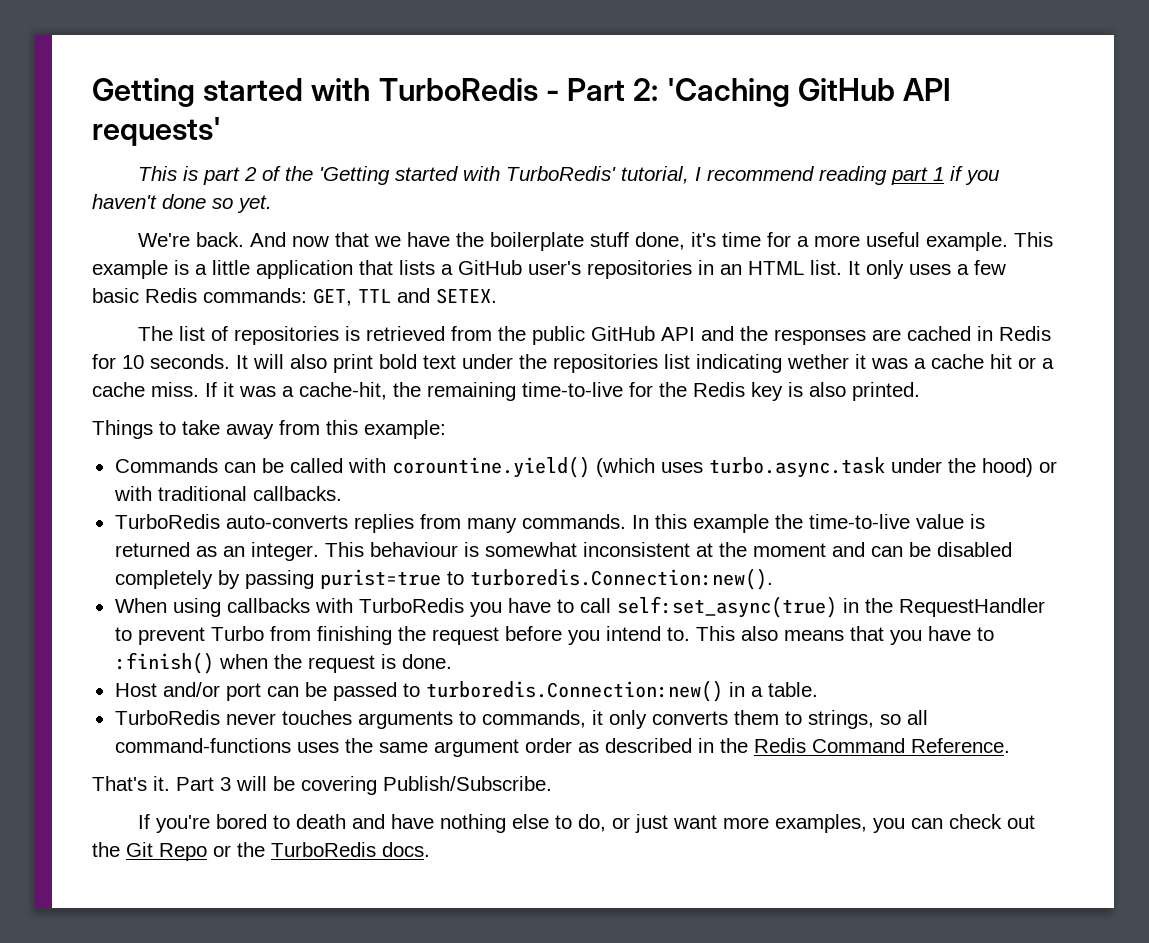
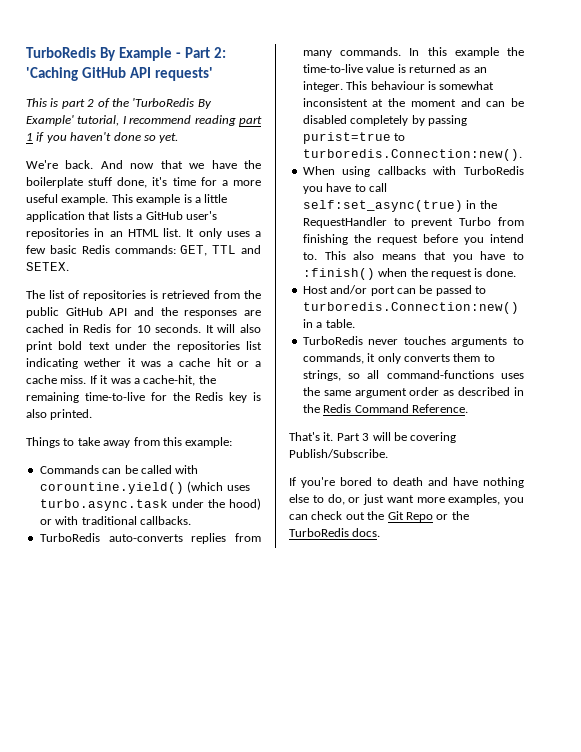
- Getting started with TurboRedis - Part 2: 'Caching GitHub API requests'
+ TurboRedis By Example - Part 2: 'Caching GitHub API requests'
- This is part 2 of the 'Getting started with TurboRedis' tutorial, I recommend reading part 1 if you haven't done so yet.
+ This is part 2 of the 'TurboRedis By Example' tutorial, I recommend reading part 1 if you haven't done so yet.

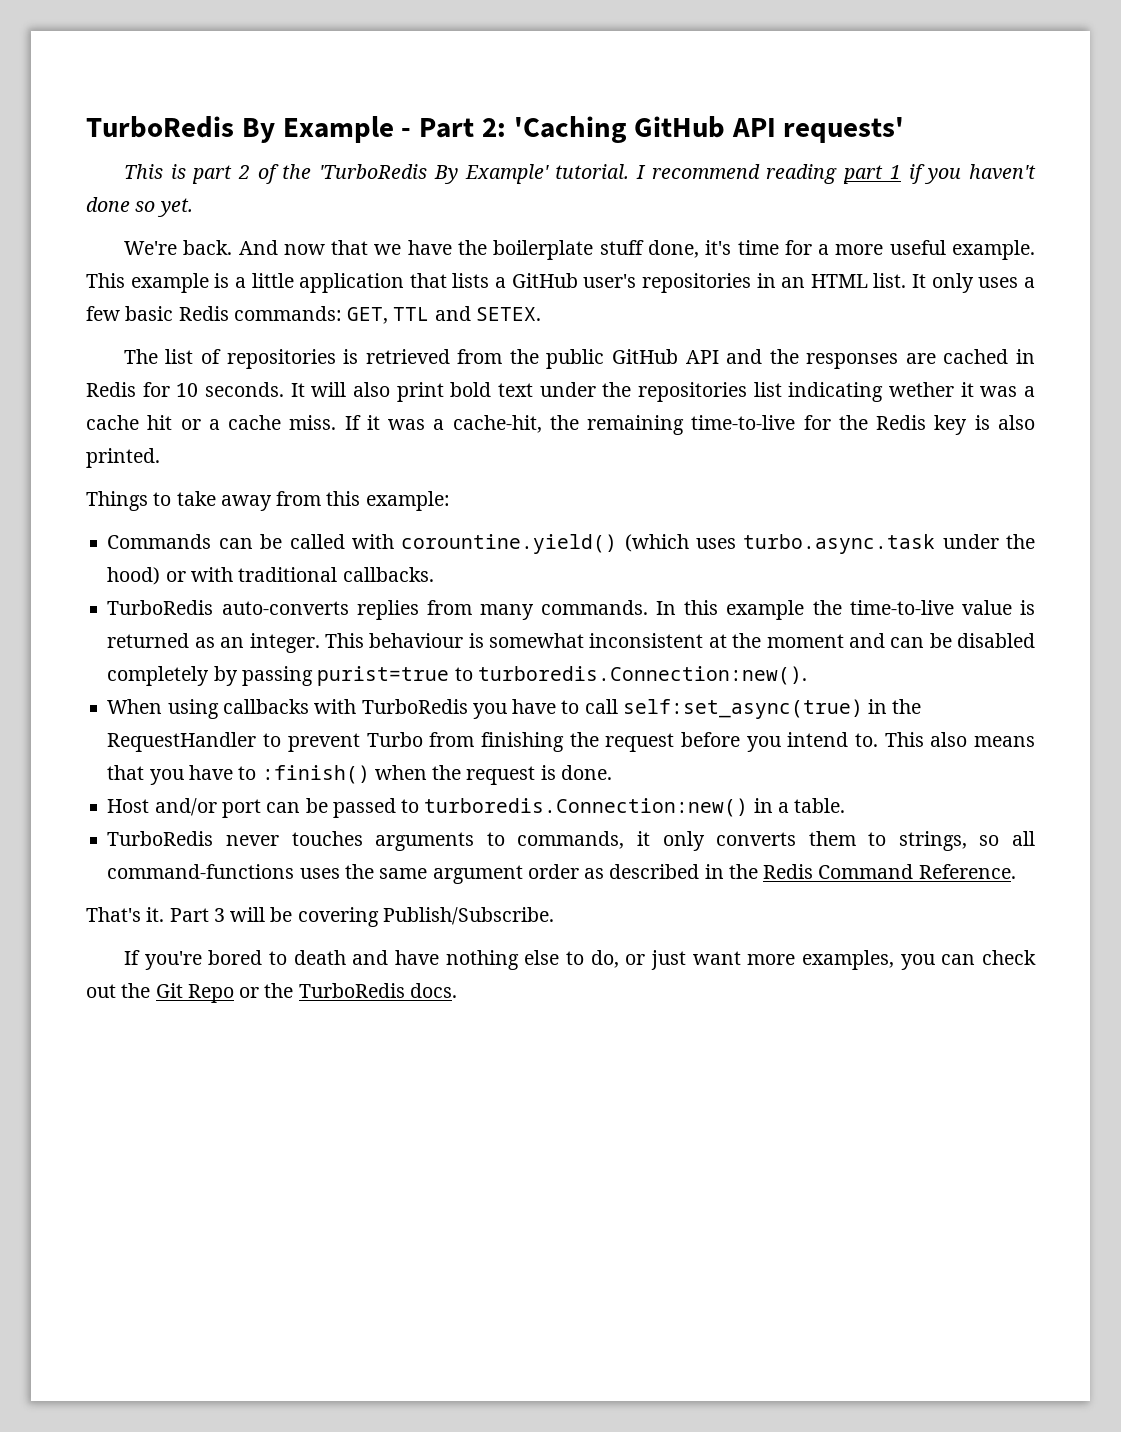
- This is part 2 of the 'TurboRedis By Example' tutorial, I recommend reading part 1 if you haven't done so yet.
+ This is part 2 of the 'TurboRedis By Example' tutorial. I recommend reading part 1 if you haven't done so yet.

